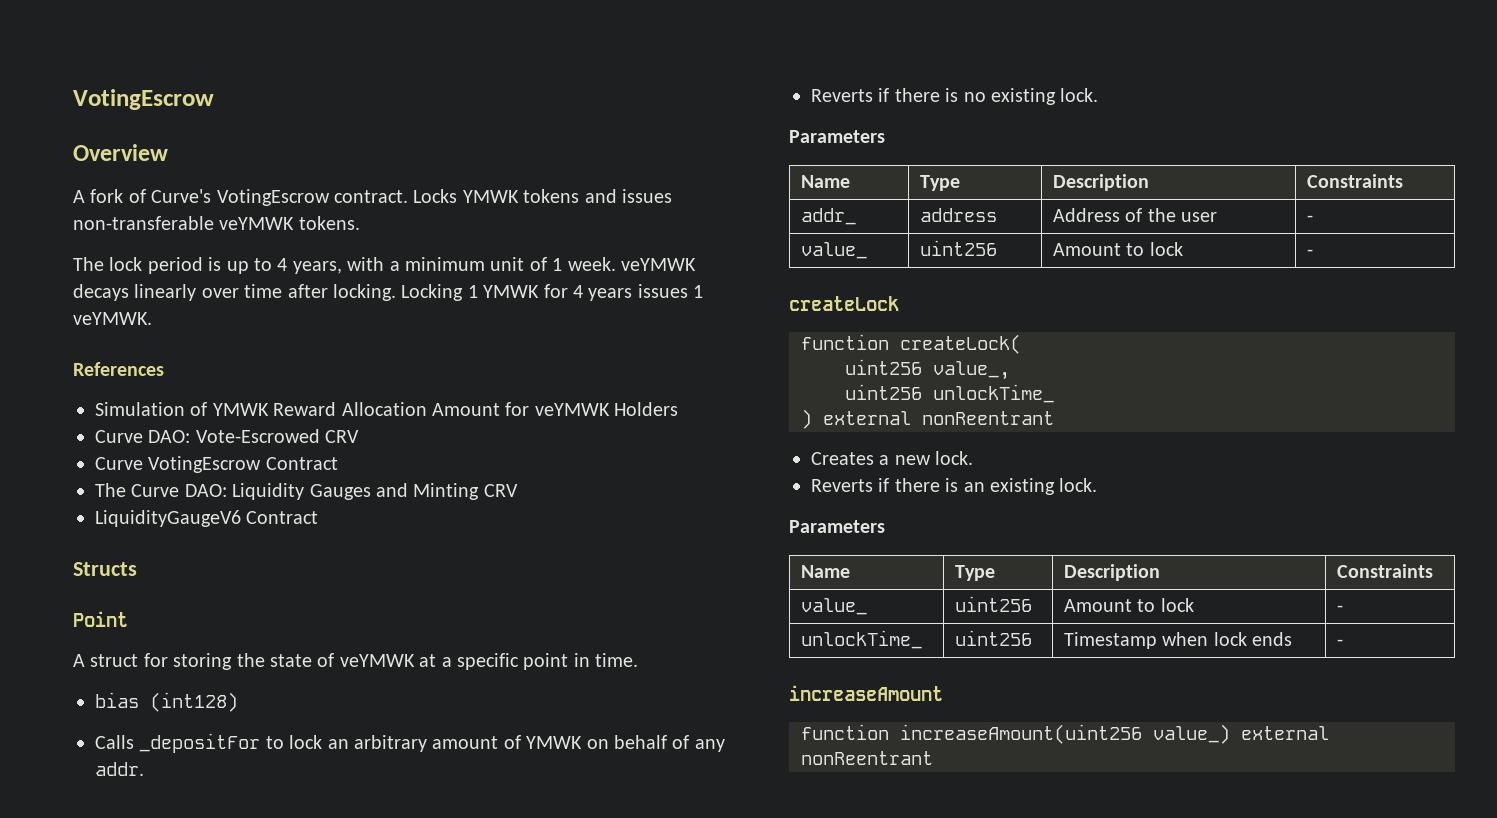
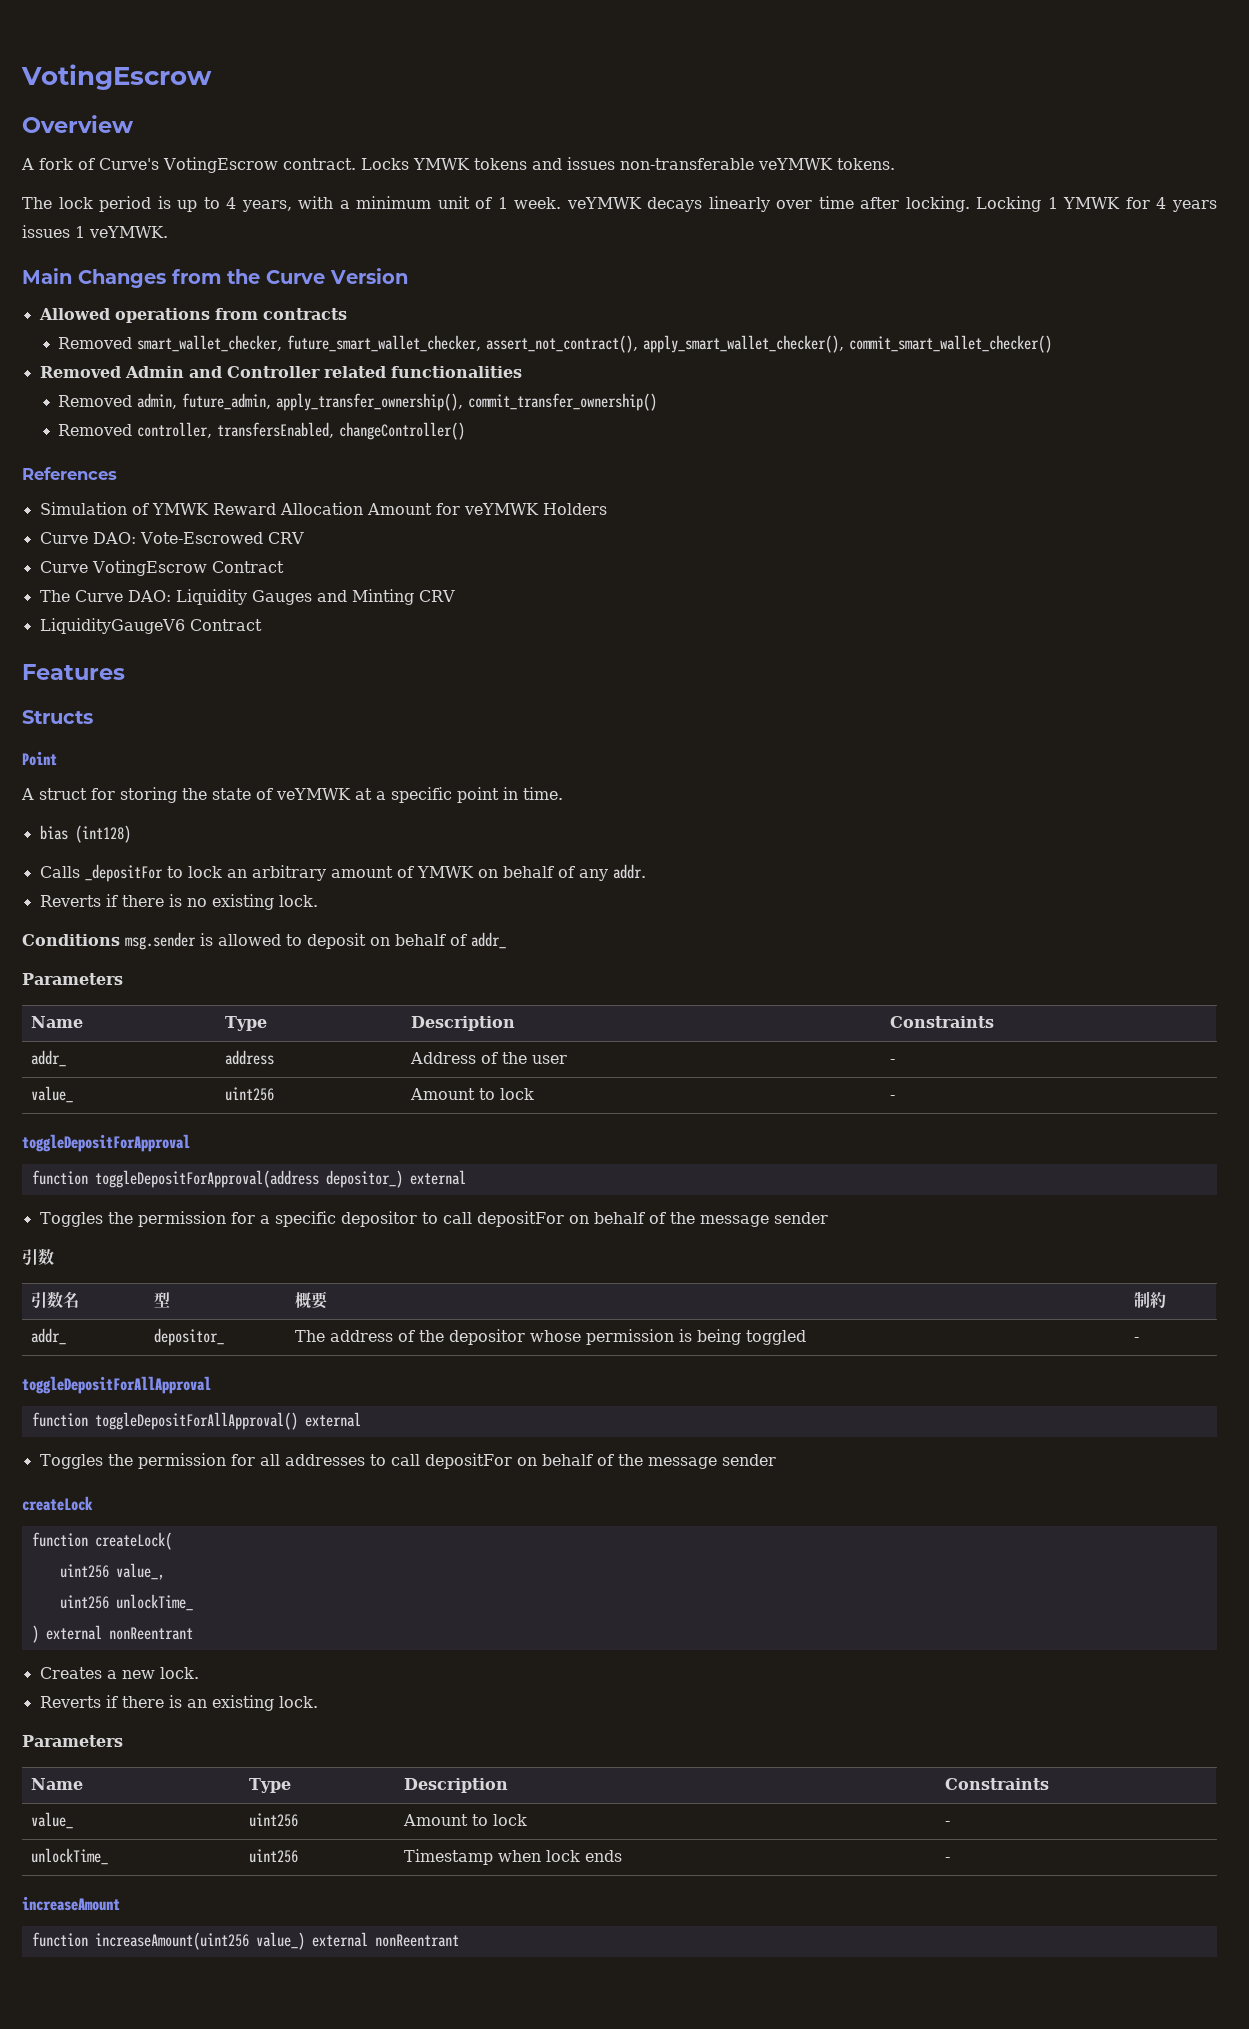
+ Main Changes from the Curve Version
+ Allowed operations from contracts
+ Removed smart_wallet_checker, future_smart_wallet_checker, assert_not_contract(), apply_smart_wallet_checker(), commit_smart_wallet_checker()
+ Removed Admin and Controller related functionalities
+ Removed admin, future_admin, apply_transfer_ownership(), commit_transfer_ownership()
+ Removed controller, transfersEnabled, changeController()
+ Features
+ Conditions msg.sender is allowed to deposit on behalf of addr_
+ toggleDepositForApproval
+ function toggleDepositForApproval(address depositor_) external
+ Toggles the permission for a specific depositor to call depositFor on behalf of the message sender
+ 引数
+ 引数名 | 型 | 概要 | 制約
+ addr_ | depositor_ | The address of the depositor whose permission is being toggled | -
+ toggleDepositForAllApproval
+ function toggleDepositForAllApproval() external
+ Toggles the permission for all addresses to call depositFor on behalf of the message sender

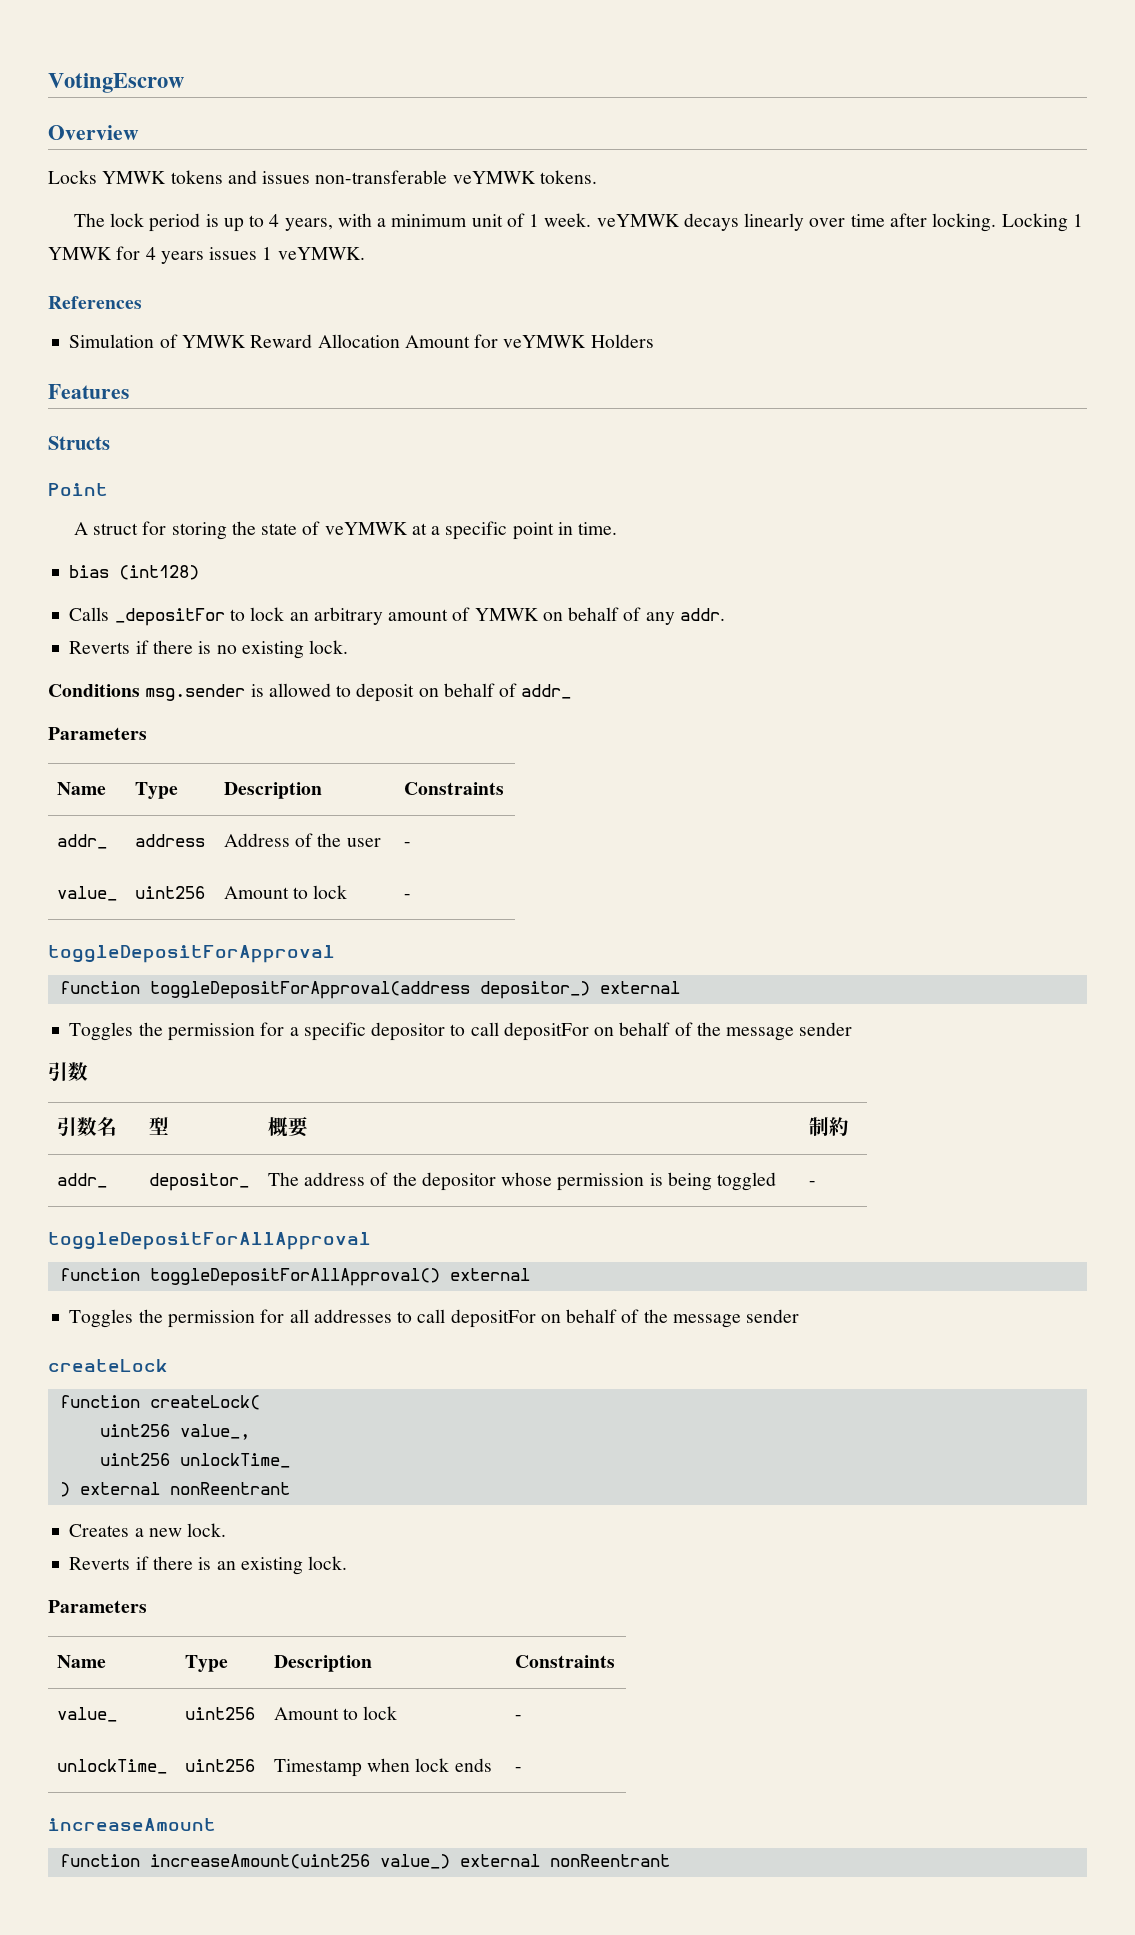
- A fork of Curve's VotingEscrow contract.
- Main Changes from the Curve Version
- Allowed operations from contracts
- Removed smart_wallet_checker, future_smart_wallet_checker, assert_not_contract(), apply_smart_wallet_checker(), commit_smart_wallet_checker()
- Removed Admin and Controller related functionalities
- Removed admin, future_admin, apply_transfer_ownership(), commit_transfer_ownership()
- Removed controller, transfersEnabled, changeController()
- Curve DAO: Vote-Escrowed CRV
- Curve VotingEscrow Contract
- The Curve DAO: Liquidity Gauges and Minting CRV
- LiquidityGaugeV6 Contract

